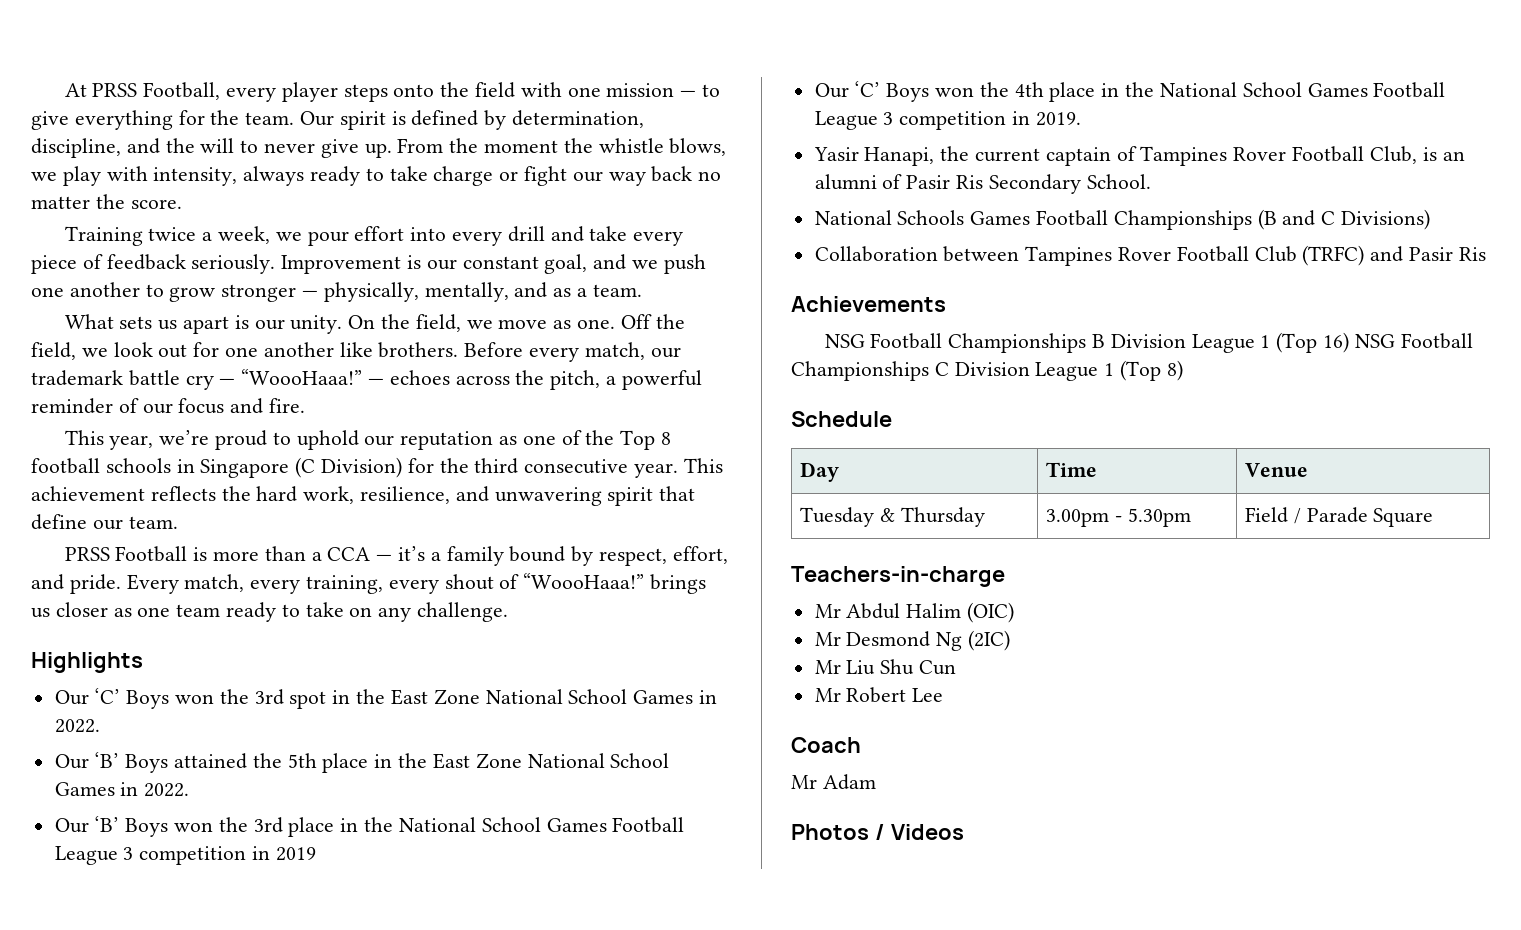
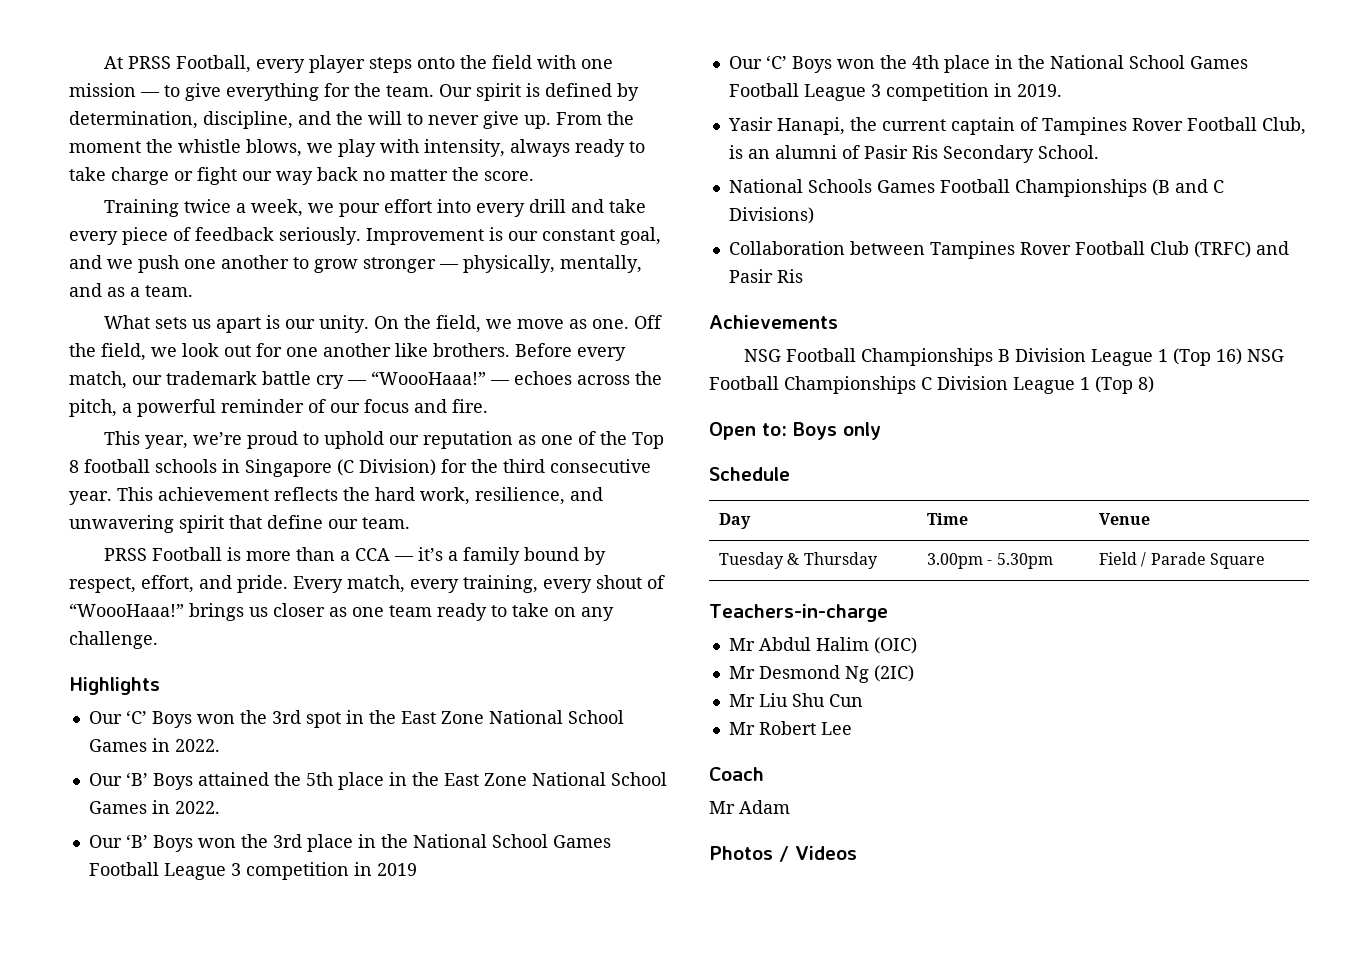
+ Open to: Boys only

